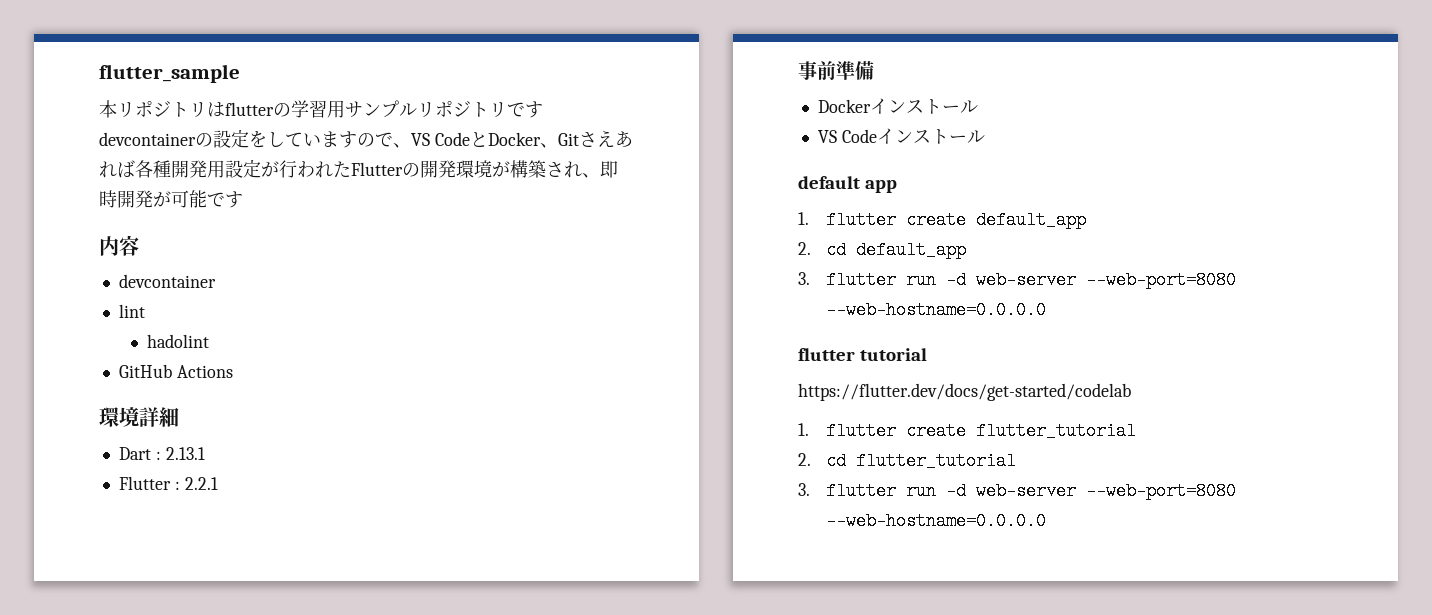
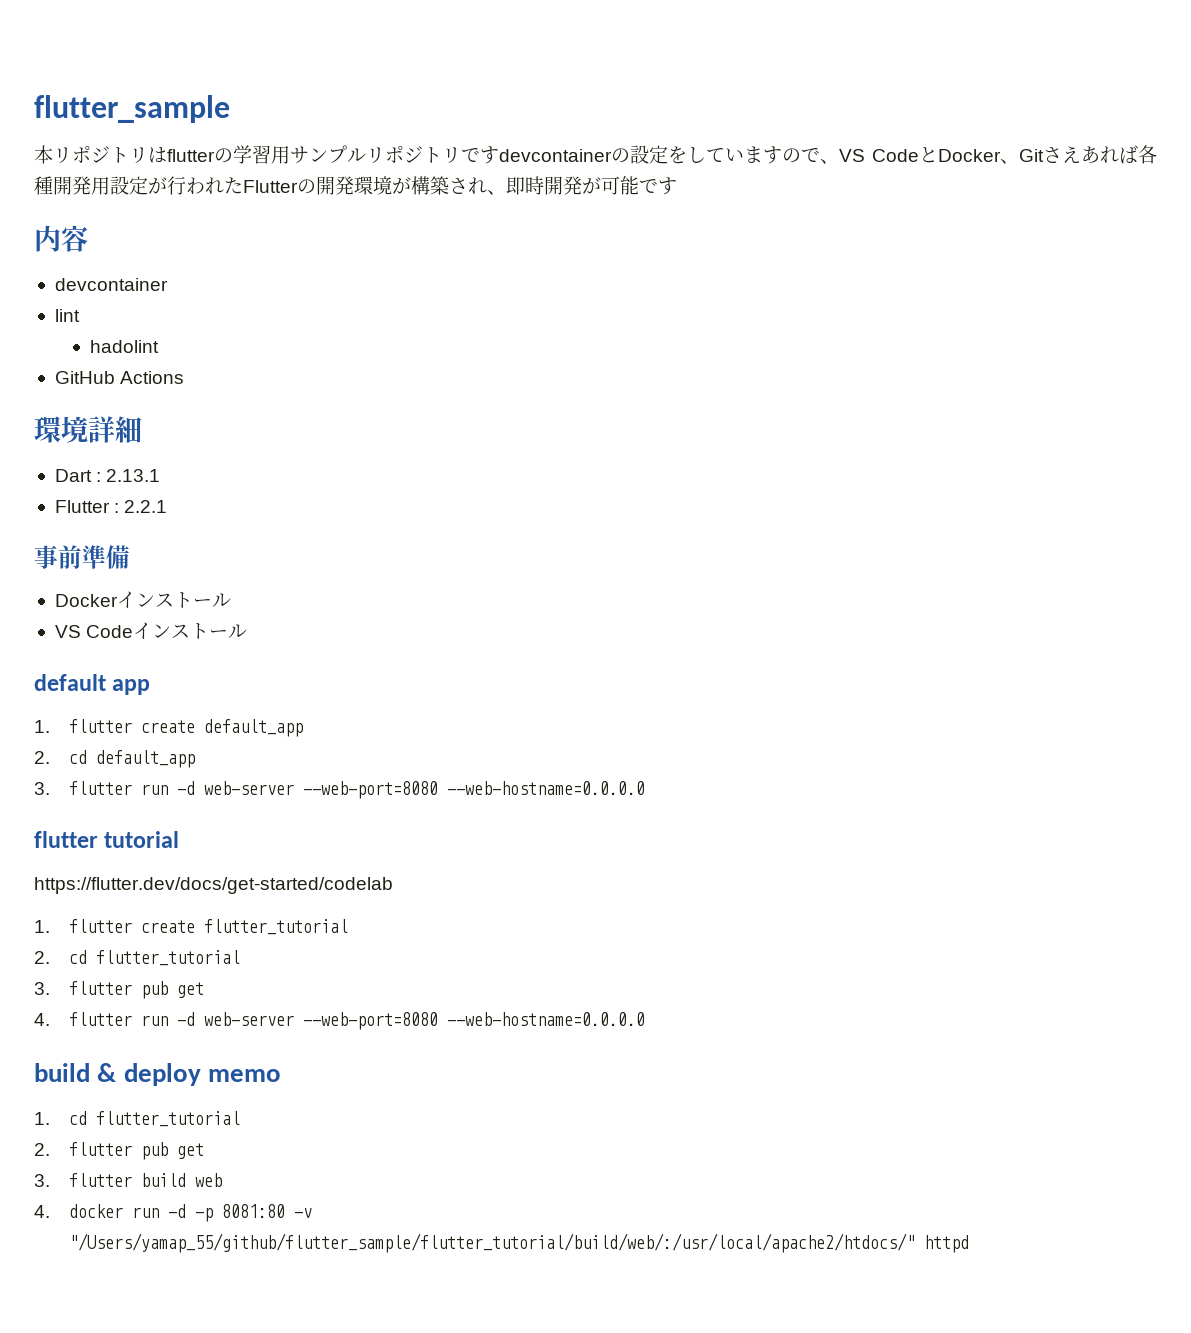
  2. cd flutter_tutorial
- 3. flutter run -d web-server --web-port=8080 --web-hostname=0.0.0.0
+ 3. flutter pub get
+ 4. flutter run -d web-server --web-port=8080 --web-hostname=0.0.0.0
+ build & deploy memo
+ 1. cd flutter_tutorial
+ 2. flutter pub get
+ 3. flutter build web
+ 4. docker run -d -p 8081:80 -v "/Users/yamap_55/github/flutter_sample/flutter_tutorial/build/web/:/usr/local/apache2/htdocs/" httpd

